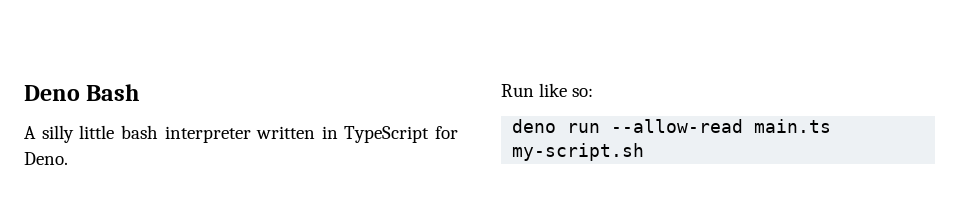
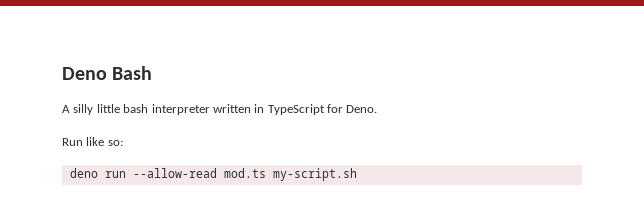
- deno run --allow-read main.ts my-script.sh
+ deno run --allow-read mod.ts my-script.sh

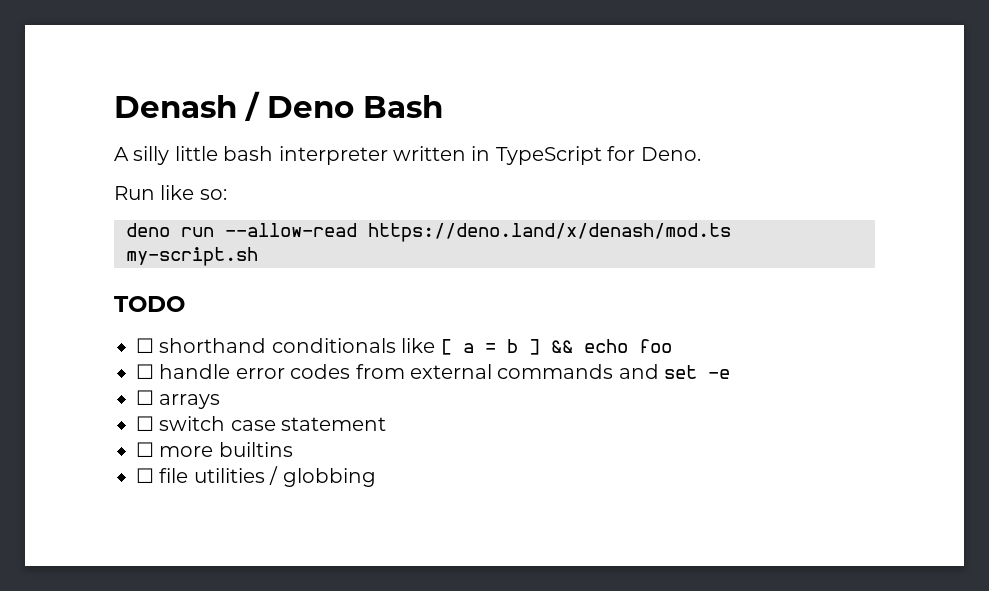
- Deno Bash
+ Denash / Deno Bash
- deno run --allow-read mod.ts my-script.sh
+ deno run --allow-read https://deno.land/x/denash/mod.ts my-script.sh
+ TODO
+ ☐ shorthand conditionals like [ a = b ] && echo foo
+ ☐ handle error codes from external commands and set -e
+ ☐ arrays
+ ☐ switch case statement
+ ☐ more builtins
+ ☐ file utilities / globbing

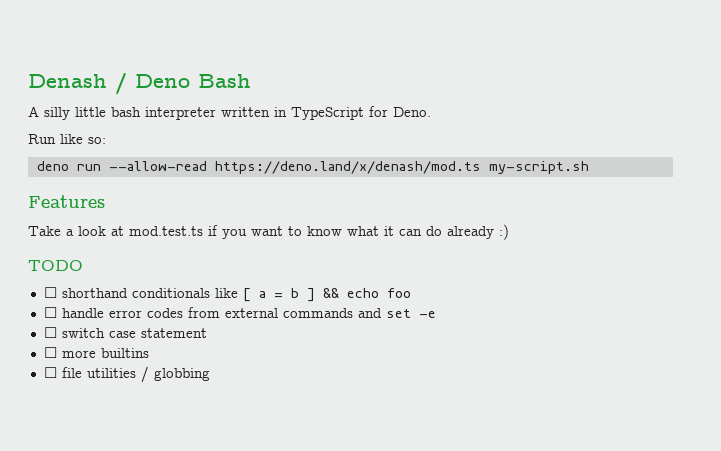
+ Features
+ Take a look at mod.test.ts if you want to know what it can do already :)
- ☐ arrays

